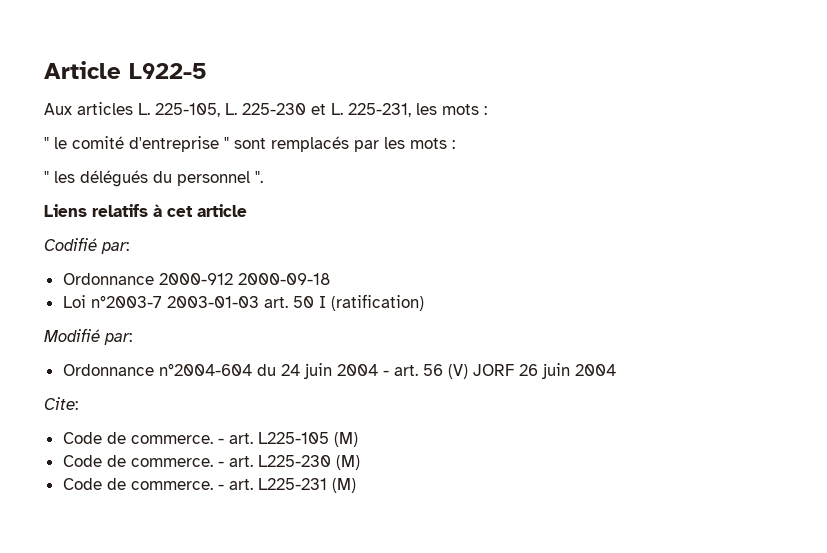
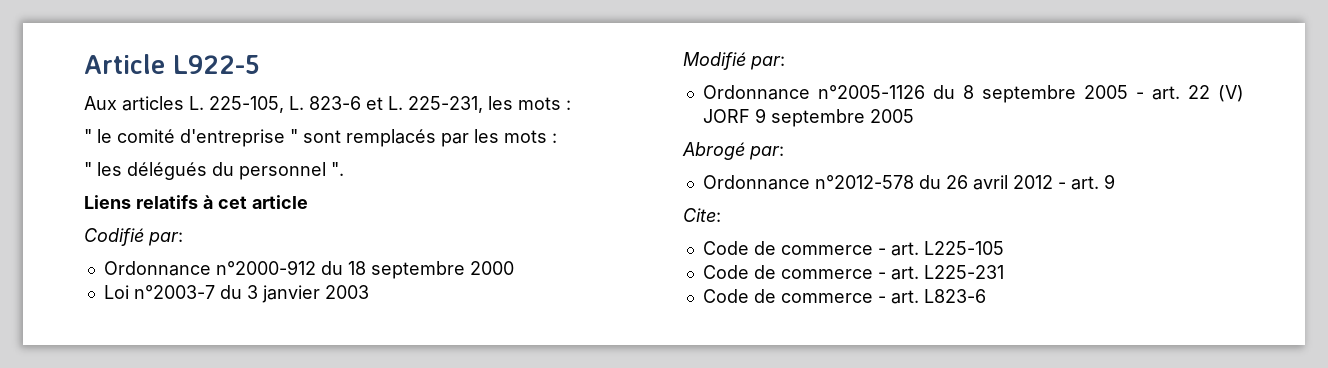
- Aux articles L. 225-105, L. 225-230 et L. 225-231, les mots :
+ Aux articles L. 225-105, L. 823-6 et L. 225-231, les mots :
- Ordonnance 2000-912 2000-09-18
- Loi n°2003-7 2003-01-03 art. 50 I (ratification)
+ Ordonnance n°2000-912 du 18 septembre 2000
+ Loi n°2003-7 du 3 janvier 2003
  Modifié par:
- Ordonnance n°2004-604 du 24 juin 2004 - art. 56 (V) JORF 26 juin 2004
+ Ordonnance n°2005-1126 du 8 septembre 2005 - art. 22 (V) JORF 9 septembre 2005
+ Abrogé par:
+ Ordonnance n°2012-578 du 26 avril 2012 - art. 9
- Code de commerce. - art. L225-105 (M)
- Code de commerce. - art. L225-230 (M)
- Code de commerce. - art. L225-231 (M)
+ Code de commerce - art. L225-105
+ Code de commerce - art. L225-231
+ Code de commerce - art. L823-6

